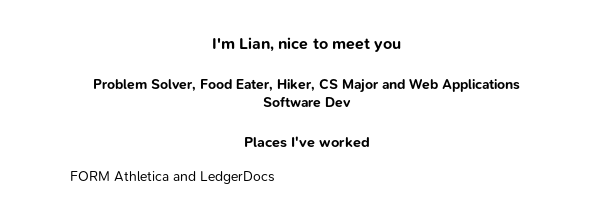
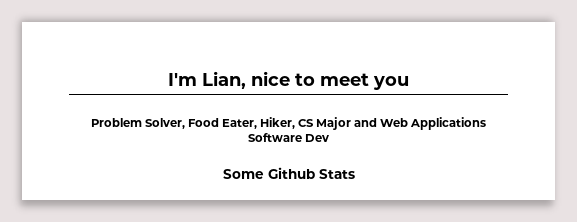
- Places I've worked
- FORM Athletica and LedgerDocs
+ Some Github Stats

